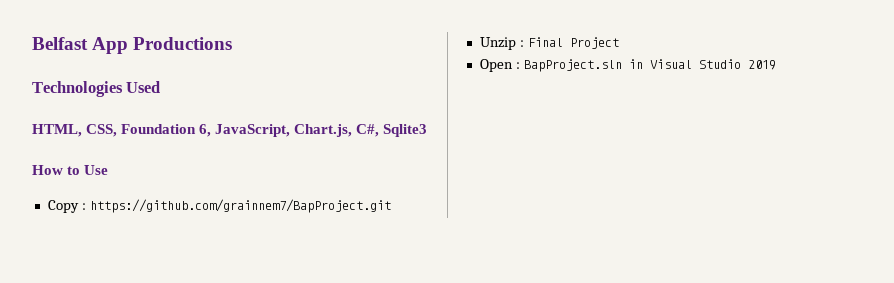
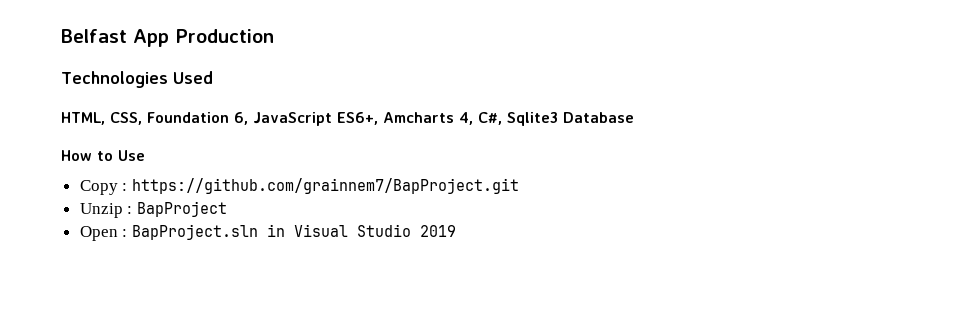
- Belfast App Productions
+ Belfast App Production
- HTML, CSS, Foundation 6, JavaScript, Chart.js, C#, Sqlite3
+ HTML, CSS, Foundation 6, JavaScript ES6+, Amcharts 4, C#, Sqlite3 Database
- Unzip : Final Project
+ Unzip : BapProject

